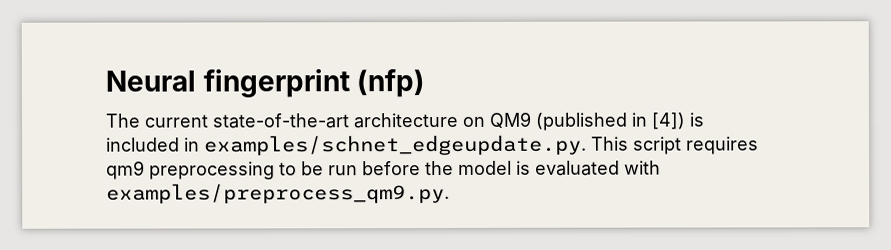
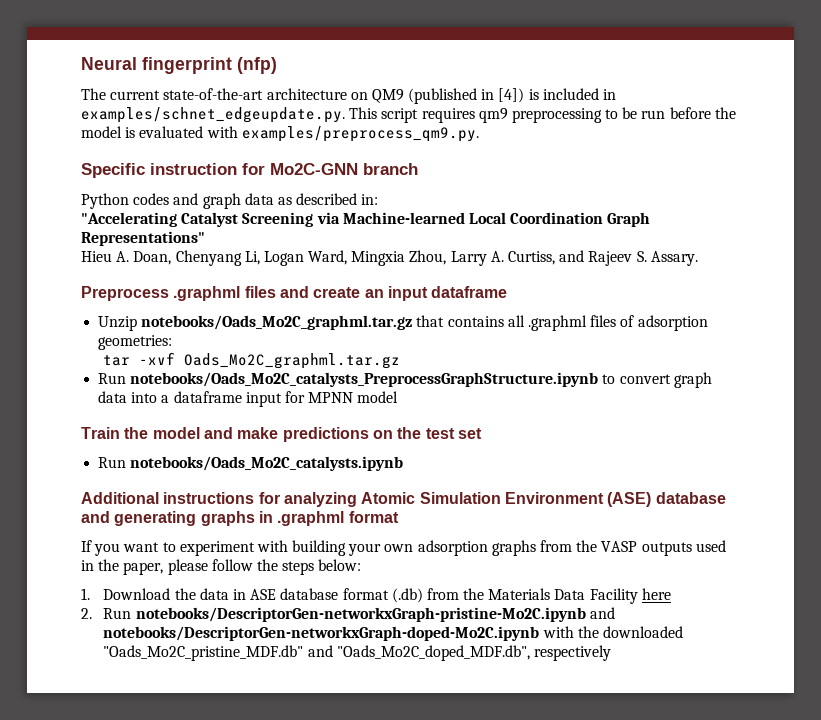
+ Specific instruction for Mo2C-GNN branch
+ Python codes and graph data as described in:
+ "Accelerating Catalyst Screening via Machine-learned Local Coordination Graph Representations"
+ Hieu A. Doan, Chenyang Li, Logan Ward, Mingxia Zhou, Larry A. Curtiss, and Rajeev S. Assary.
+ Preprocess .graphml files and create an input dataframe
+ Unzip notebooks/Oads_Mo2C_graphml.tar.gz that contains all .graphml files of adsorption geometries:
+ tar -xvf Oads_Mo2C_graphml.tar.gz
+ Run notebooks/Oads_Mo2C_catalysts_PreprocessGraphStructure.ipynb to convert graph data into a dataframe input for MPNN model
+ Train the model and make predictions on the test set
+ Run notebooks/Oads_Mo2C_catalysts.ipynb
+ Additional instructions for analyzing Atomic Simulation Environment (ASE) database and generating graphs in .graphml format
+ If you want to experiment with building your own adsorption graphs from the VASP outputs used in the paper, please follow the steps below:
+ 1. Download the data in ASE database format (.db) from the Materials Data Facility here
+ 2. Run notebooks/DescriptorGen-networkxGraph-pristine-Mo2C.ipynb and notebooks/DescriptorGen-networkxGraph-doped-Mo2C.ipynb with the downloaded "Oads_Mo2C_pristine_MDF.db" and "Oads_Mo2C_doped_MDF.db", respectively

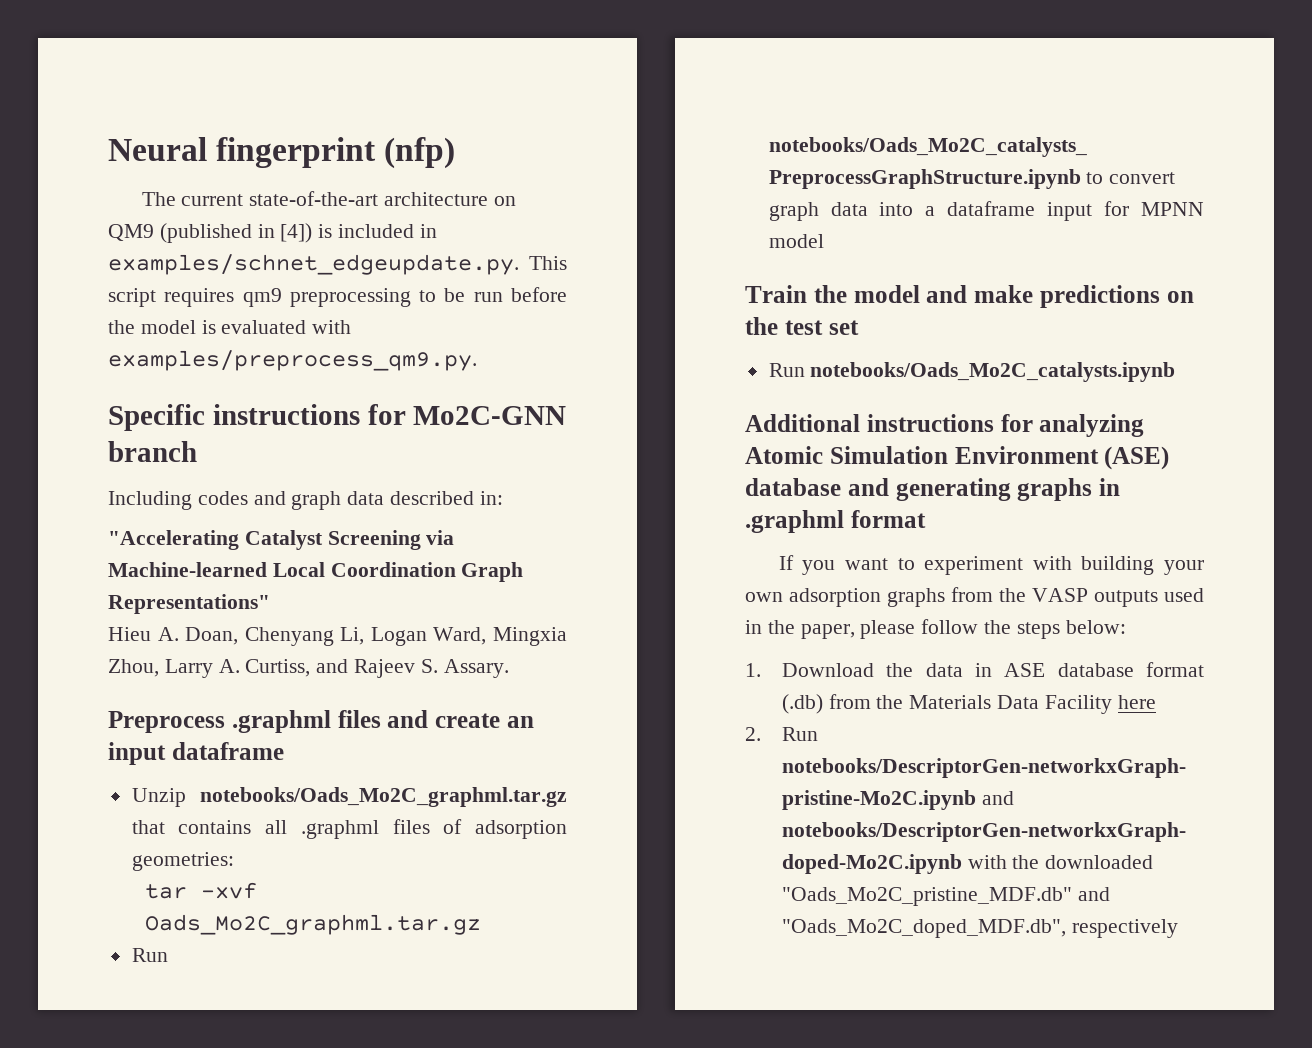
- Specific instruction for Mo2C-GNN branch
+ Specific instructions for Mo2C-GNN branch
- Python codes and graph data as described in:
+ Including codes and graph data described in:

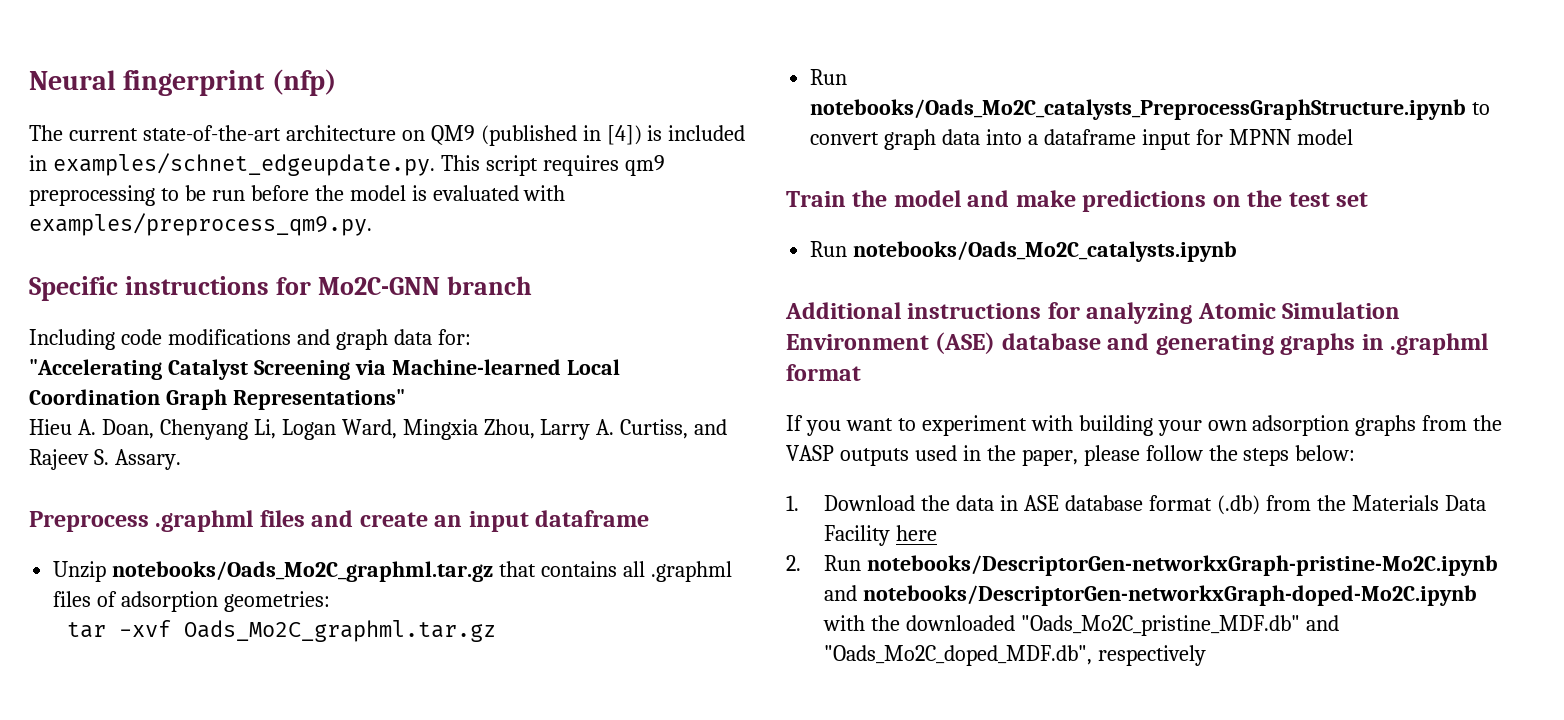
- Including codes and graph data described in:
+ Including code modifications and graph data for:

